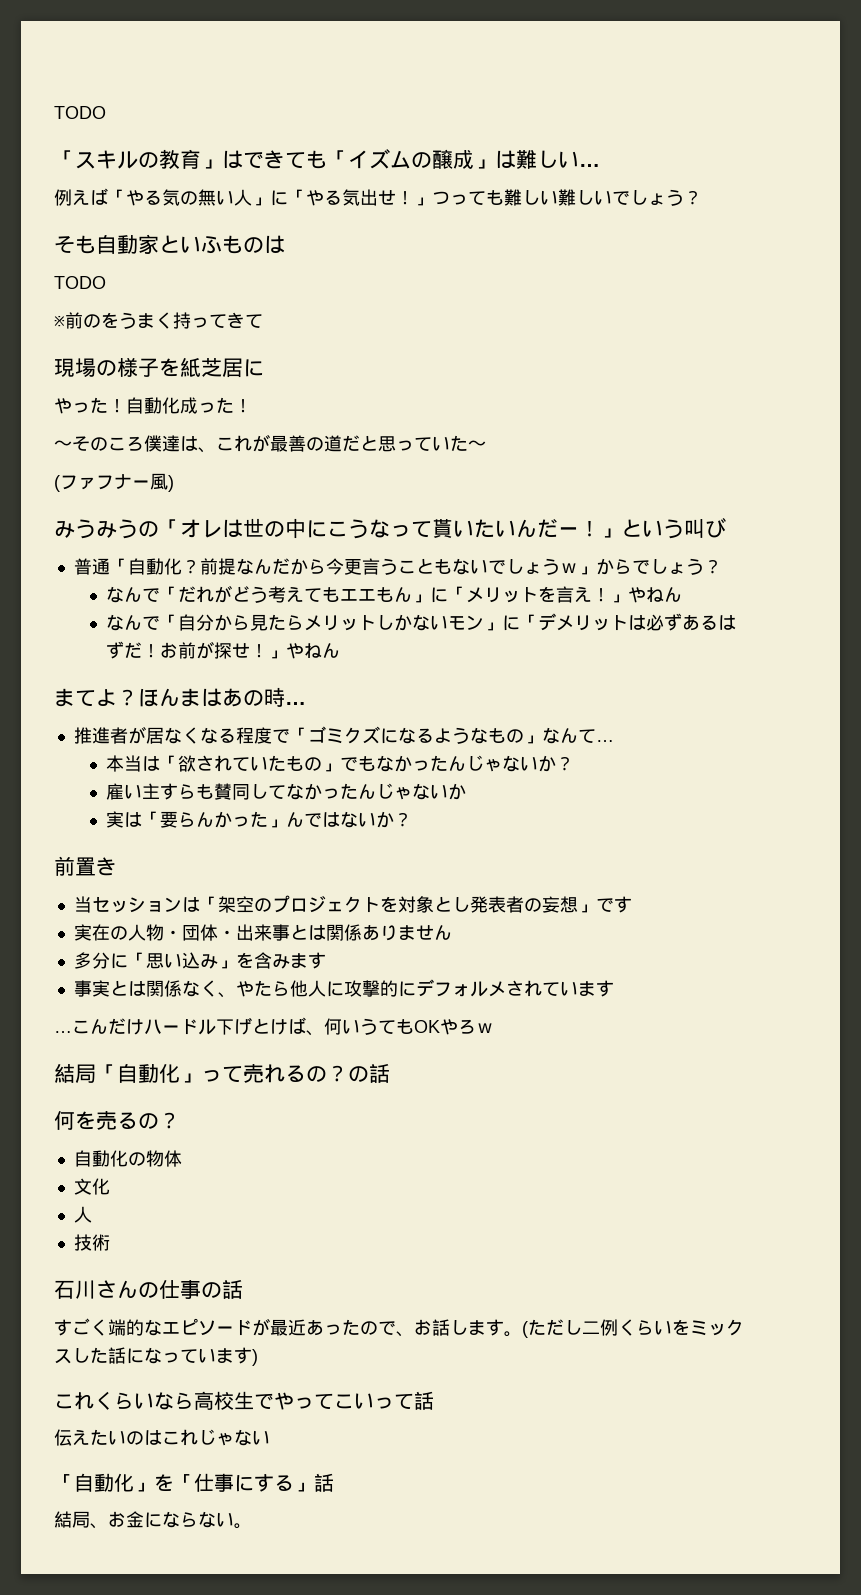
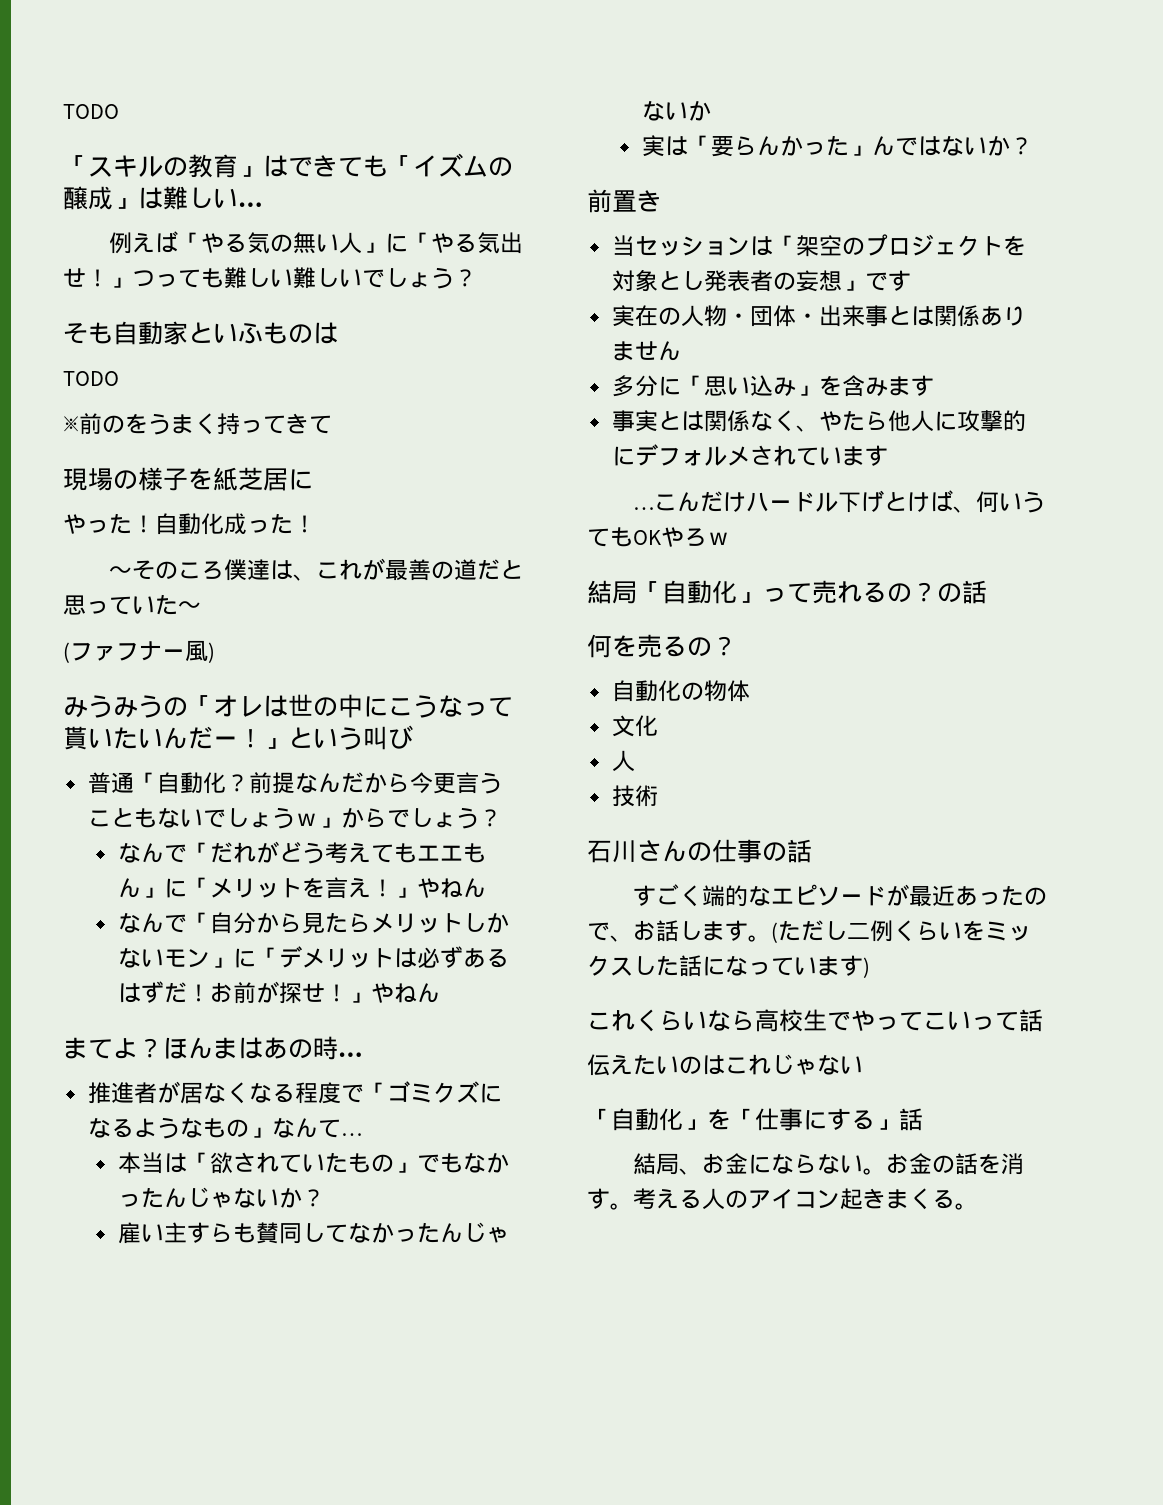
+ お金の話を消す。考える人のアイコン起きまくる。

